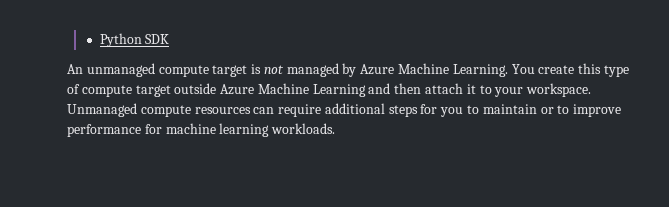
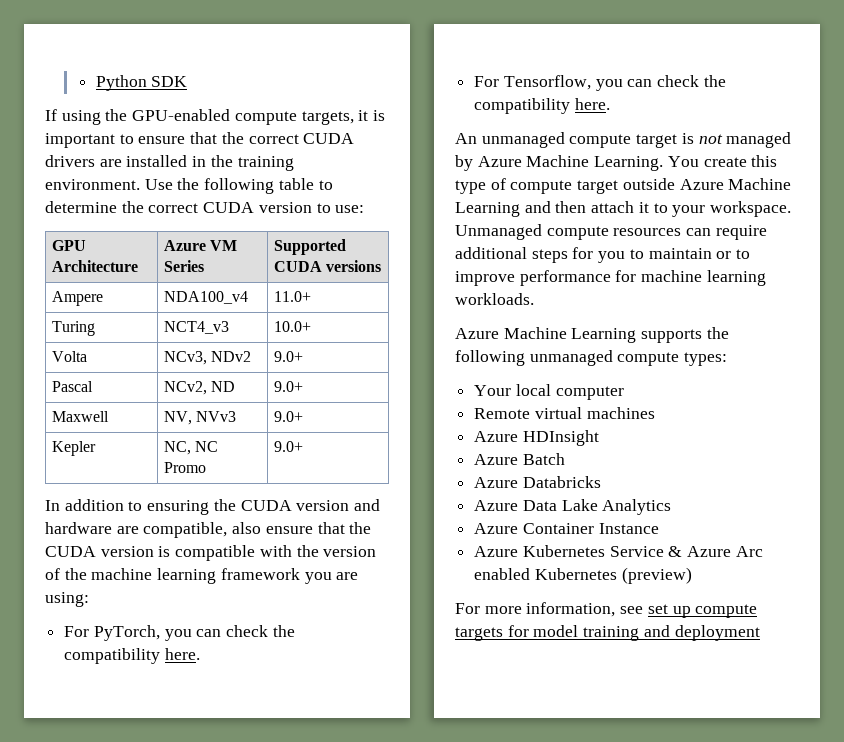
+ If using the GPU-enabled compute targets, it is important to ensure that the correct CUDA drivers are installed in the training environment. Use the following table to determine the correct CUDA version to use:
+ GPU Architecture | Azure VM Series | Supported CUDA versions
+ Ampere | NDA100_v4 | 11.0+
+ Turing | NCT4_v3 | 10.0+
+ Volta | NCv3, NDv2 | 9.0+
+ Pascal | NCv2, ND | 9.0+
+ Maxwell | NV, NVv3 | 9.0+
+ Kepler | NC, NC Promo | 9.0+
+ In addition to ensuring the CUDA version and hardware are compatible, also ensure that the CUDA version is compatible with the version of the machine learning framework you are using:
+ For PyTorch, you can check the compatibility here.
+ For Tensorflow, you can check the compatibility here.
+ Azure Machine Learning supports the following unmanaged compute types:
+ Your local computer
+ Remote virtual machines
+ Azure HDInsight
+ Azure Batch
+ Azure Databricks
+ Azure Data Lake Analytics
+ Azure Container Instance
+ Azure Kubernetes Service & Azure Arc enabled Kubernetes (preview)
+ For more information, see set up compute targets for model training and deployment

